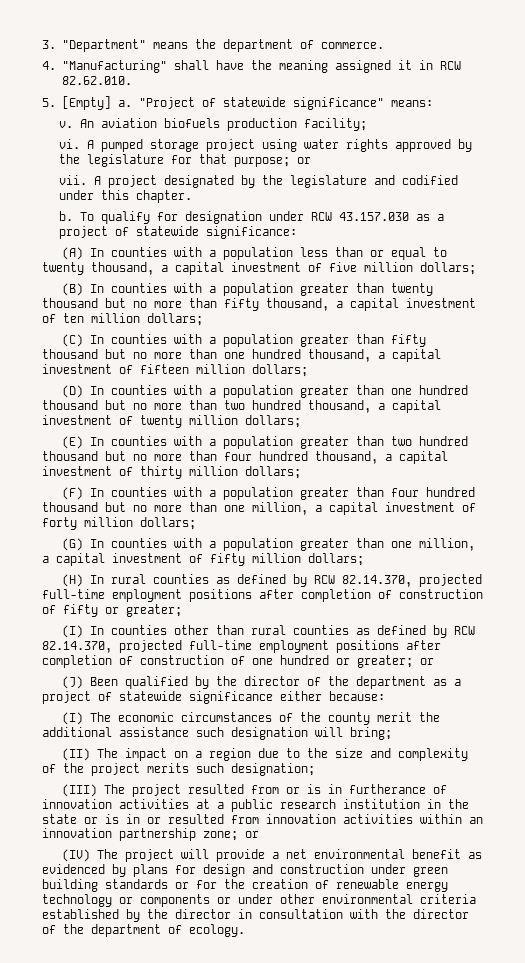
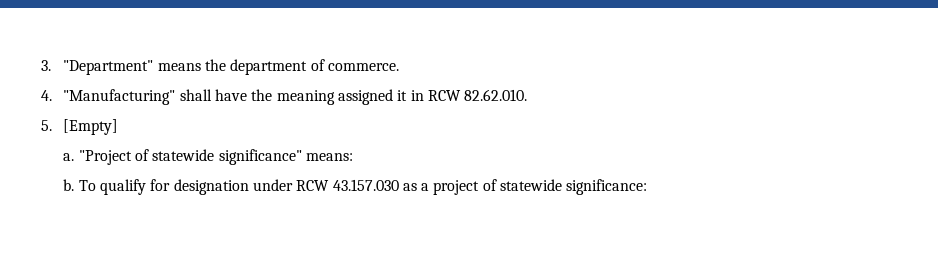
- 5. [Empty] a.
+ 5. [Empty]
+ a.
- v. An aviation biofuels production facility;
- vi. A pumped storage project using water rights approved by the legislature for that purpose; or
- vii. A project designated by the legislature and codified under this chapter.
- (A) In counties with a population less than or equal to twenty thousand, a capital investment of five million dollars;
- (B) In counties with a population greater than twenty thousand but no more than fifty thousand, a capital investment of ten million dollars;
- (C) In counties with a population greater than fifty thousand but no more than one hundred thousand, a capital investment of fifteen million dollars;
- (D) In counties with a population greater than one hundred thousand but no more than two hundred thousand, a capital investment of twenty million dollars;
- (E) In counties with a population greater than two hundred thousand but no more than four hundred thousand, a capital investment of thirty million dollars;
- (F) In counties with a population greater than four hundred thousand but no more than one million, a capital investment of forty million dollars;
- (G) In counties with a population greater than one million, a capital investment of fifty million dollars;
- (H) In rural counties as defined by RCW 82.14.370, projected full-time employment positions after completion of construction of fifty or greater;
- (I) In counties other than rural counties as defined by RCW 82.14.370, projected full-time employment positions after completion of construction of one hundred or greater; or
- (J) Been qualified by the director of the department as a project of statewide significance either because:
- (I) The economic circumstances of the county merit the additional assistance such designation will bring;
- (II) The impact on a region due to the size and complexity of the project merits such designation;
- (III) The project resulted from or is in furtherance of innovation activities at a public research institution in the state or is in or resulted from innovation activities within an innovation partnership zone; or
- (IV) The project will provide a net environmental benefit as evidenced by plans for design and construction under green building standards or for the creation of renewable energy technology or components or under other environmental criteria established by the director in consultation with the director of the department of ecology.

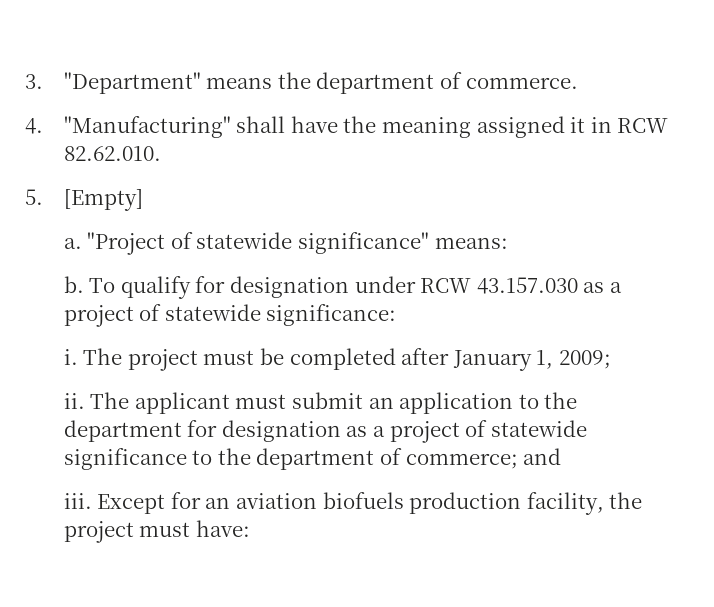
+ i. The project must be completed after January 1, 2009;
+ ii. The applicant must submit an application to the department for designation as a project of statewide significance to the department of commerce; and
+ iii. Except for an aviation biofuels production facility, the project must have:

